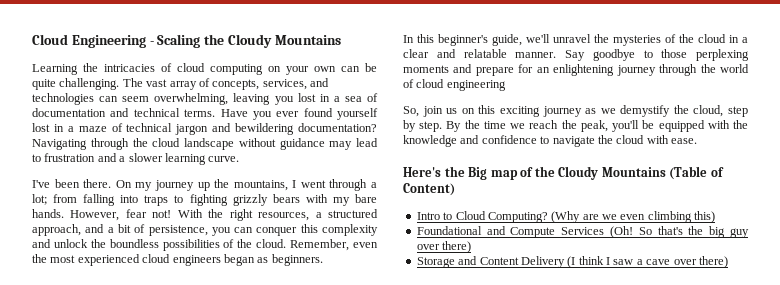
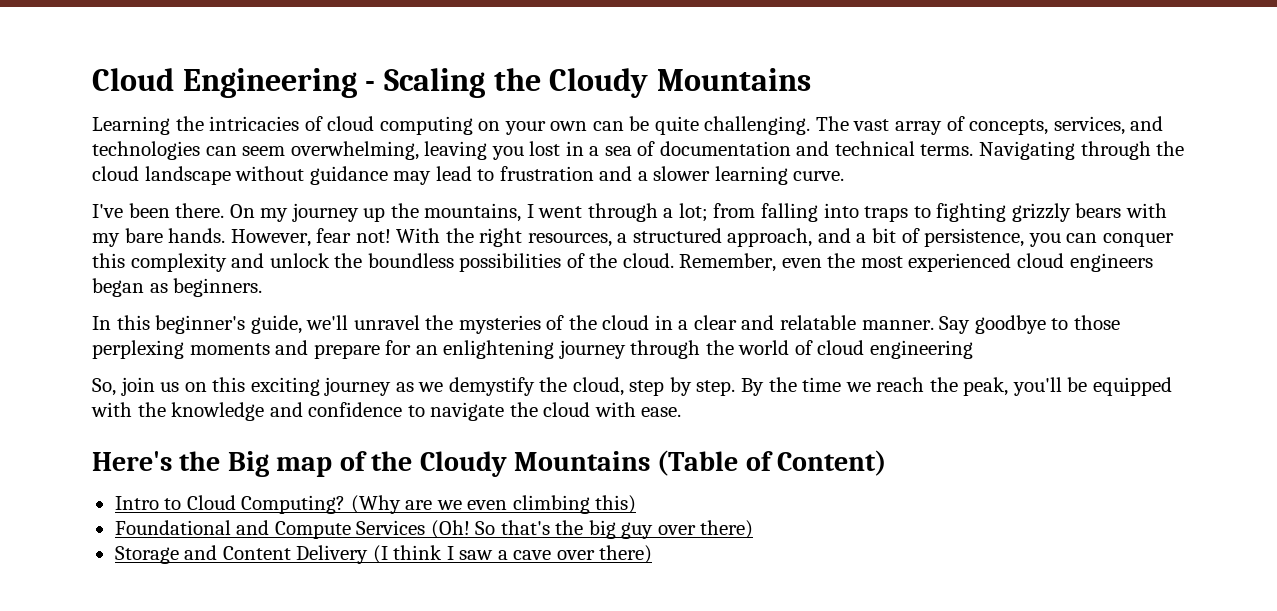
- Have you ever found yourself lost in a maze of technical jargon and bewildering documentation?

